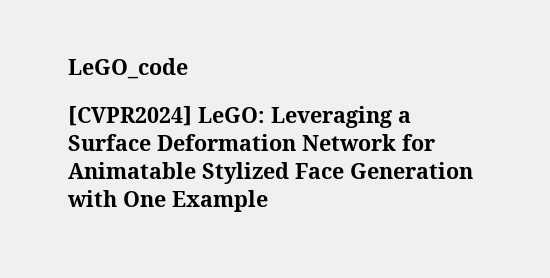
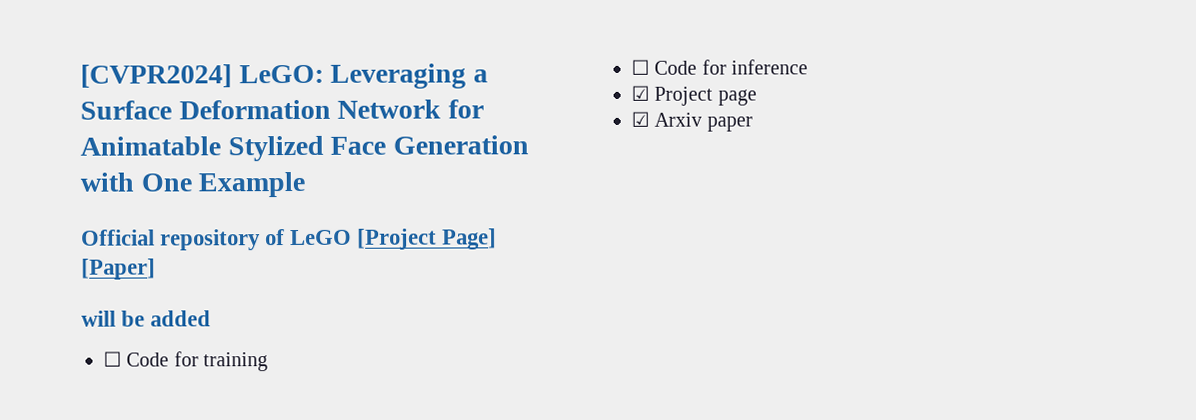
- LeGO_code
+ Official repository of LeGO [Project Page] [Paper]
+ will be added
+ ☐ Code for training
+ ☐ Code for inference
+ ☑ Project page
+ ☑ Arxiv paper

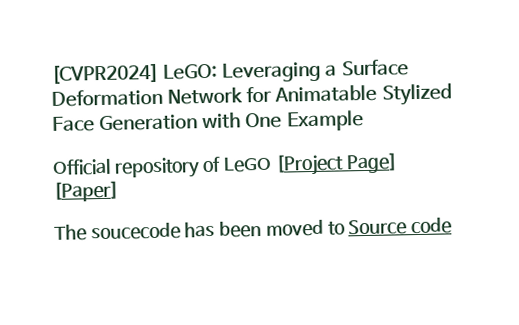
- will be added
- ☐ Code for training
- ☐ Code for inference
- ☑ Project page
- ☑ Arxiv paper
+ The soucecode has been moved to Source code

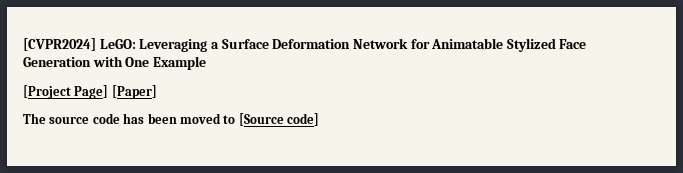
- Official repository of LeGO [Project Page] [Paper]
+ [Project Page] [Paper]
- The soucecode has been moved to Source code
+ The source code has been moved to [Source code]

